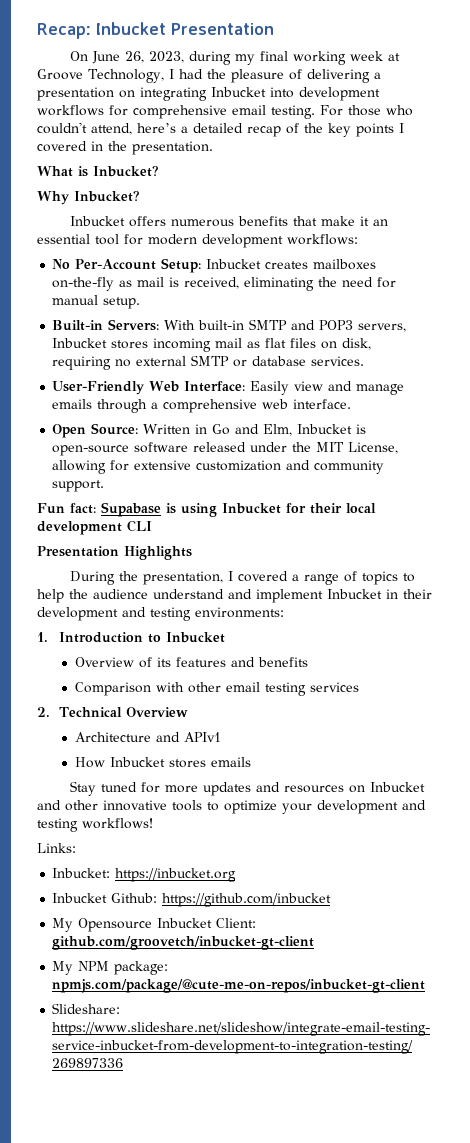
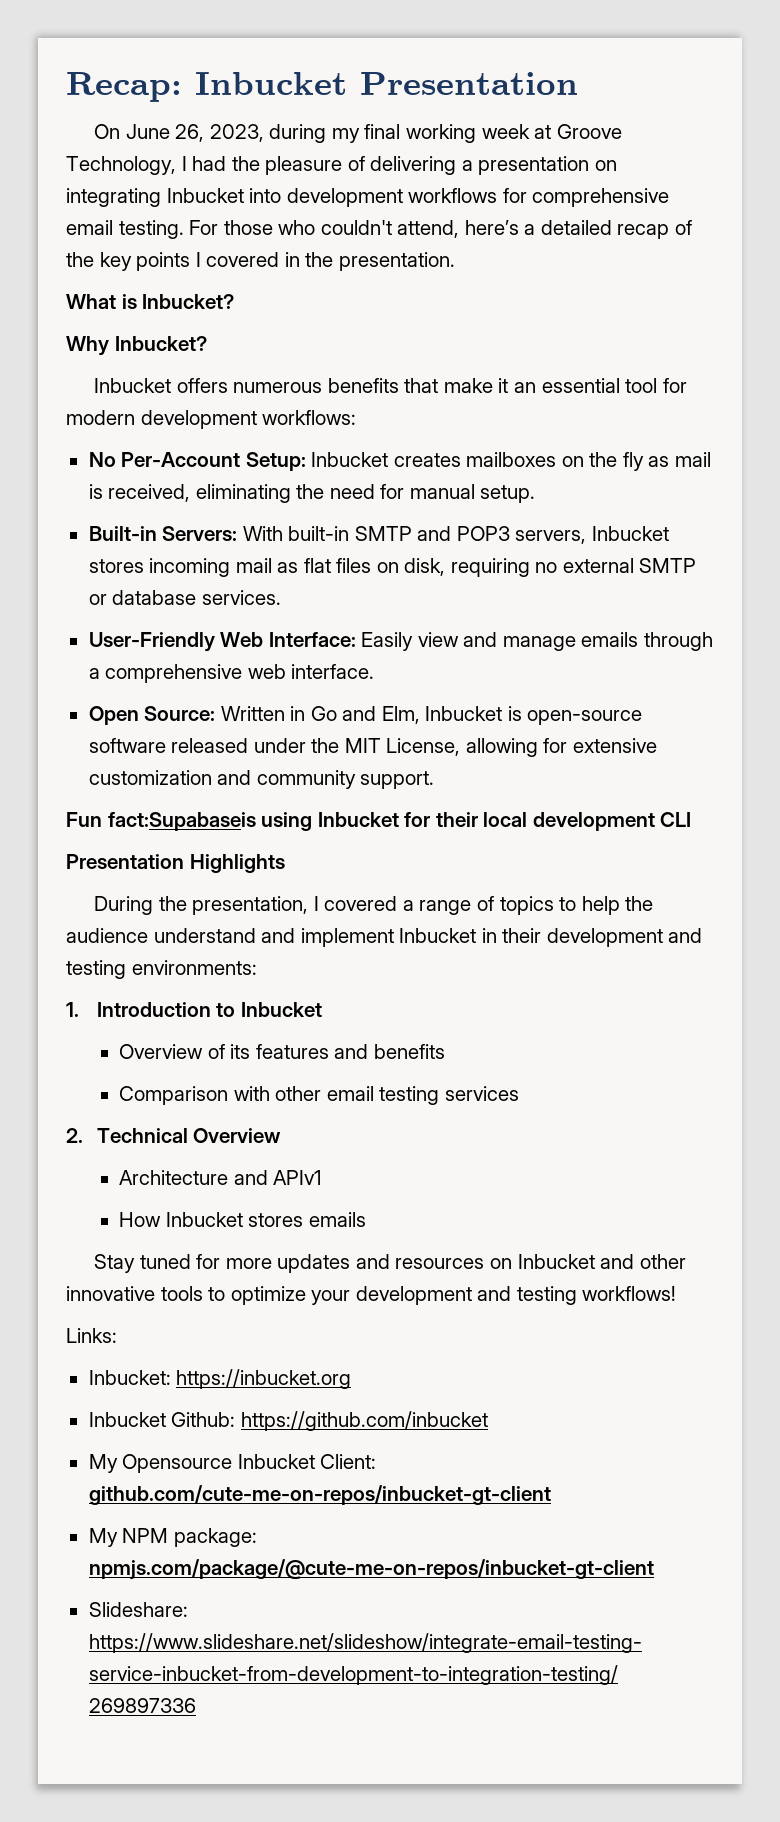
- No Per-Account Setup: Inbucket creates mailboxes on-the-fly as mail is received, eliminating the need for manual setup.
+ No Per-Account Setup: Inbucket creates mailboxes on the fly as mail is received, eliminating the need for manual setup.
- Fun fact: Supabase is using Inbucket for their local development CLI
+ Fun fact:Supabaseis using Inbucket for their local development CLI
- My Opensource Inbucket Client: github.com/groovetch/inbucket-gt-client
+ My Opensource Inbucket Client: github.com/cute-me-on-repos/inbucket-gt-client

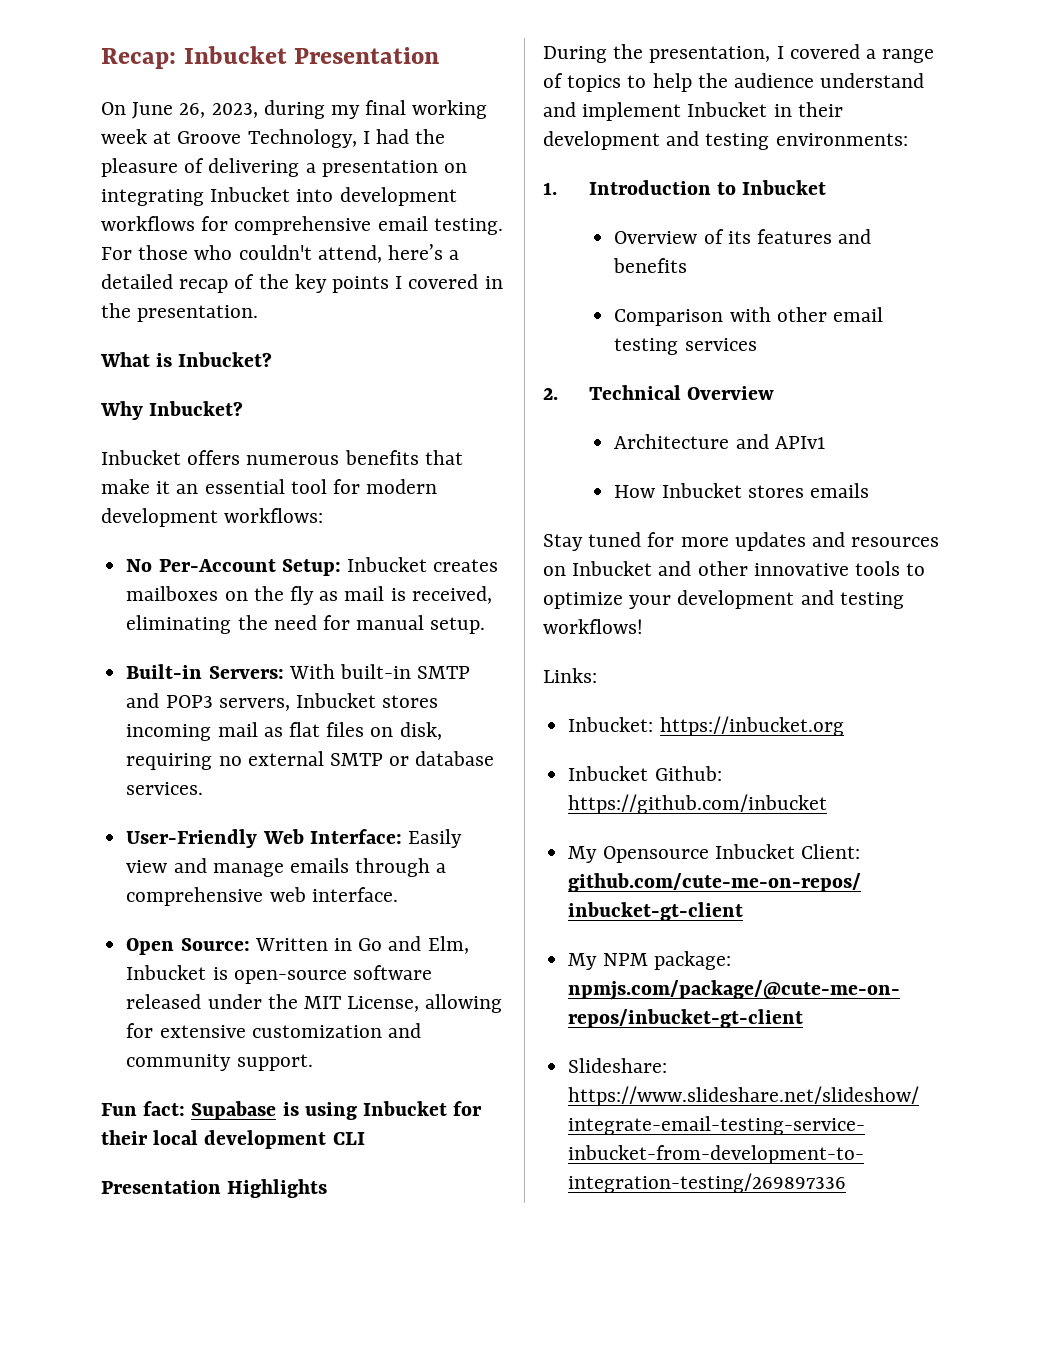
- Fun fact:Supabaseis using Inbucket for their local development CLI
+ Fun fact: Supabase is using Inbucket for their local development CLI

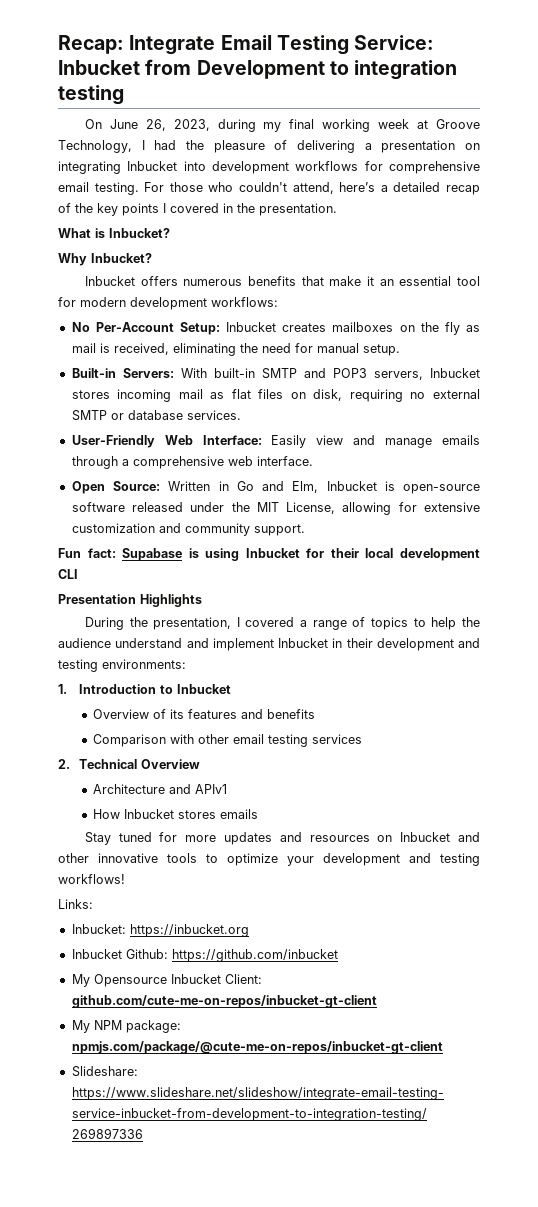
- Recap: Inbucket Presentation
+ Recap: Integrate Email Testing Service: Inbucket from Development to integration testing

